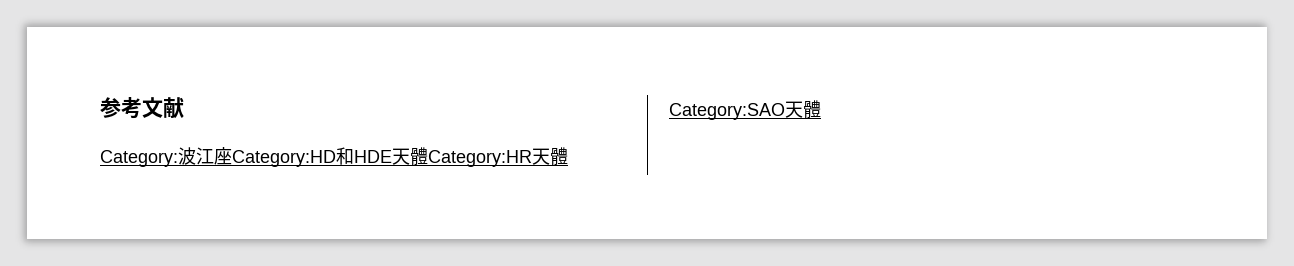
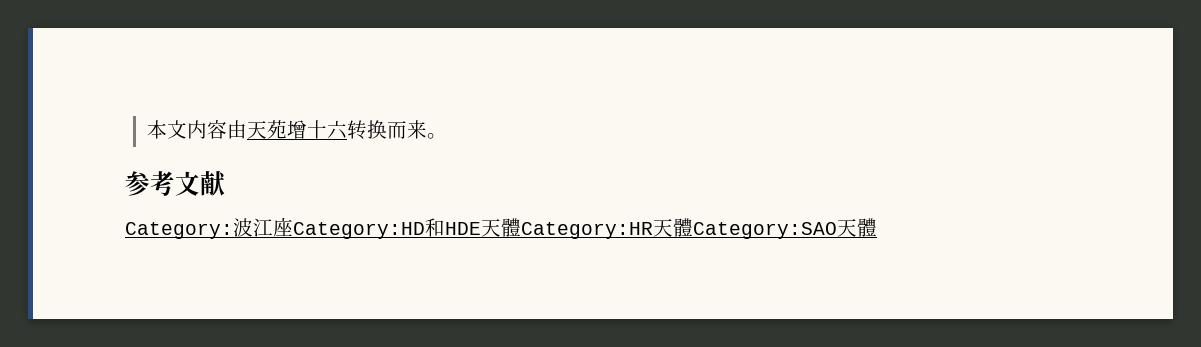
+ 本文内容由天苑增十六转换而来。

